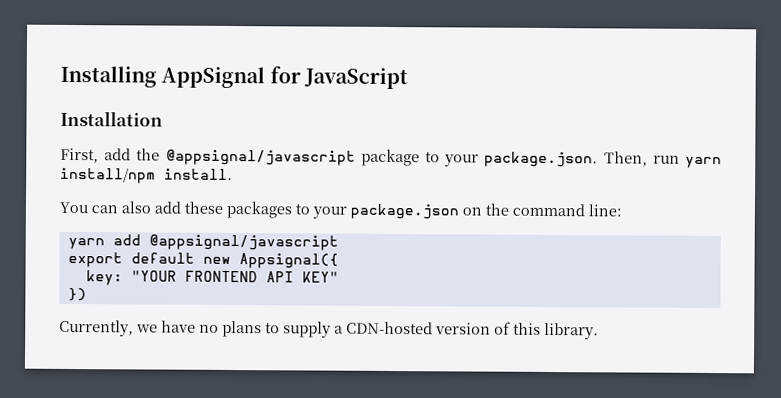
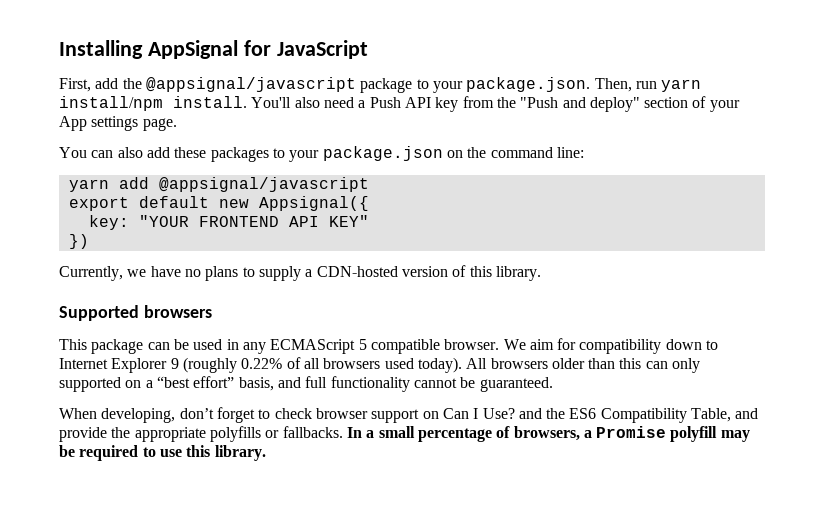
- Installation
+ You'll also need a Push API key from the "Push and deploy" section of your App settings page.
+ Supported browsers
+ This package can be used in any ECMAScript 5 compatible browser. We aim for compatibility down to Internet Explorer 9 (roughly 0.22% of all browsers used today). All browsers older than this can only supported on a “best effort” basis, and full functionality cannot be guaranteed.
+ When developing, don’t forget to check browser support on Can I Use? and the ES6 Compatibility Table, and provide the appropriate polyfills or fallbacks. In a small percentage of browsers, a Promise polyfill may be required to use this library.

